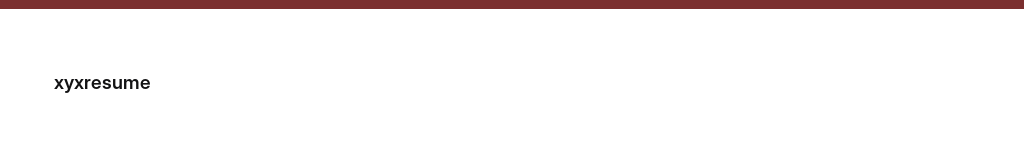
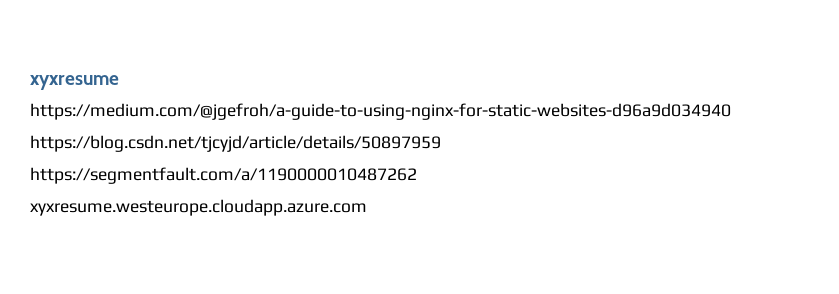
+ https://medium.com/@jgefroh/a-guide-to-using-nginx-for-static-websites-d96a9d034940
+ https://blog.csdn.net/tjcyjd/article/details/50897959
+ https://segmentfault.com/a/1190000010487262
+ xyxresume.westeurope.cloudapp.azure.com

